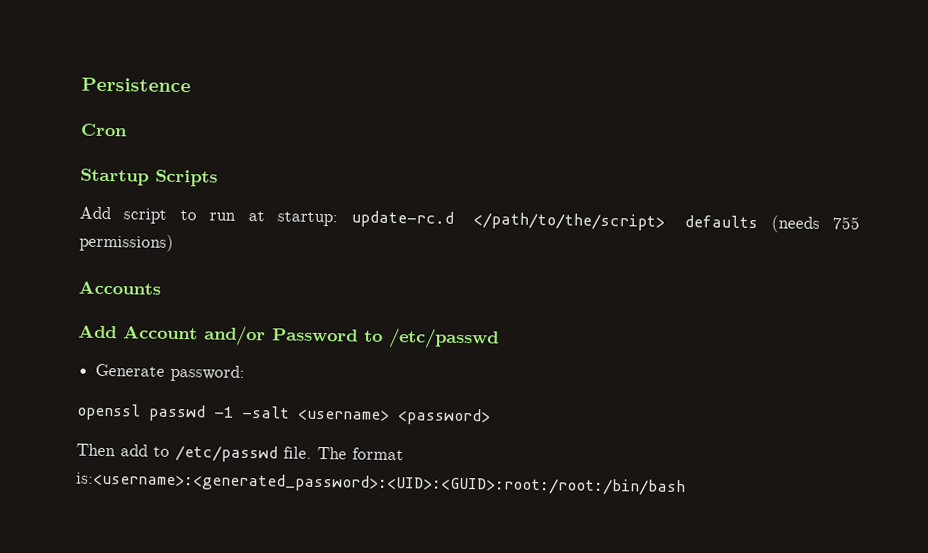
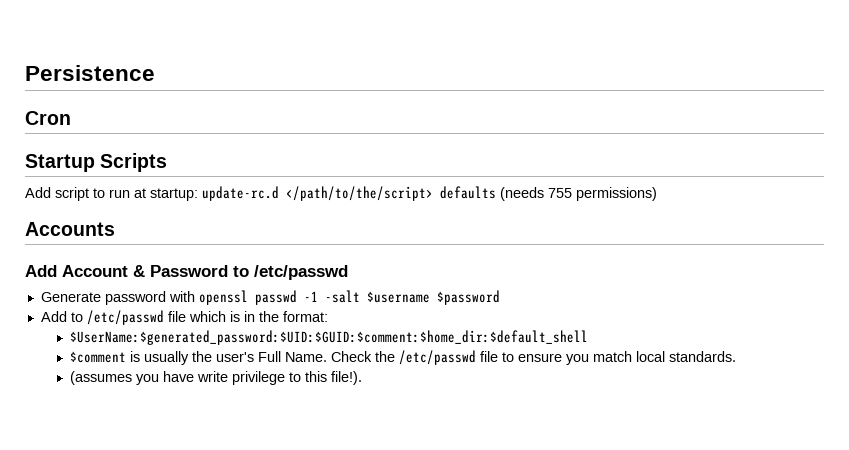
- Add Account and/or Password to /etc/passwd
+ Add Account & Password to /etc/passwd
- Generate password:
- openssl passwd -1 -salt <username> <password>
- Then add to /etc/passwd file. The format is:<username>:<generated_password>:<UID>:<GUID>:root:/root:/bin/bash
+ Generate password with openssl passwd -1 -salt $username $password
+ Add to /etc/passwd file which is in the format:
+ $UserName:$generated_password:$UID:$GUID:$comment:$home_dir:$default_shell
+ $comment is usually the user's Full Name. Check the /etc/passwd file to ensure you match local standards.
+ (assumes you have write privilege to this file!).

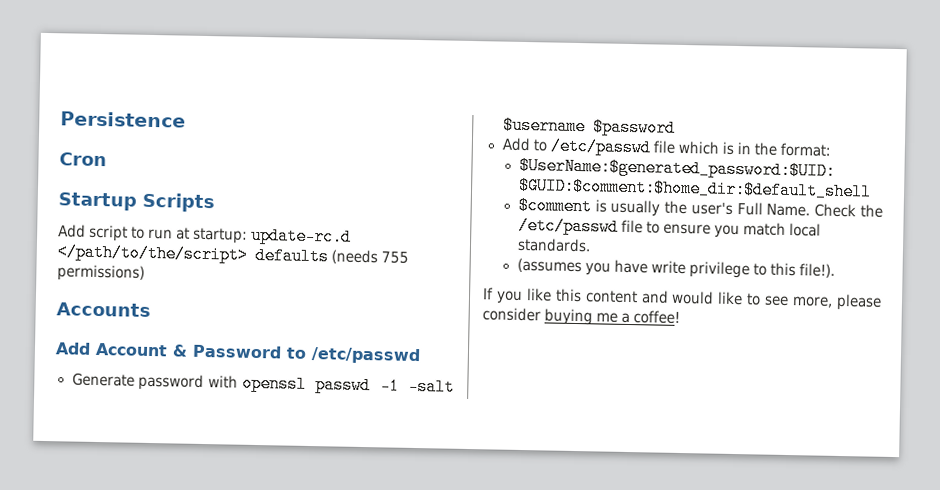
+ If you like this content and would like to see more, please consider buying me a coffee!

